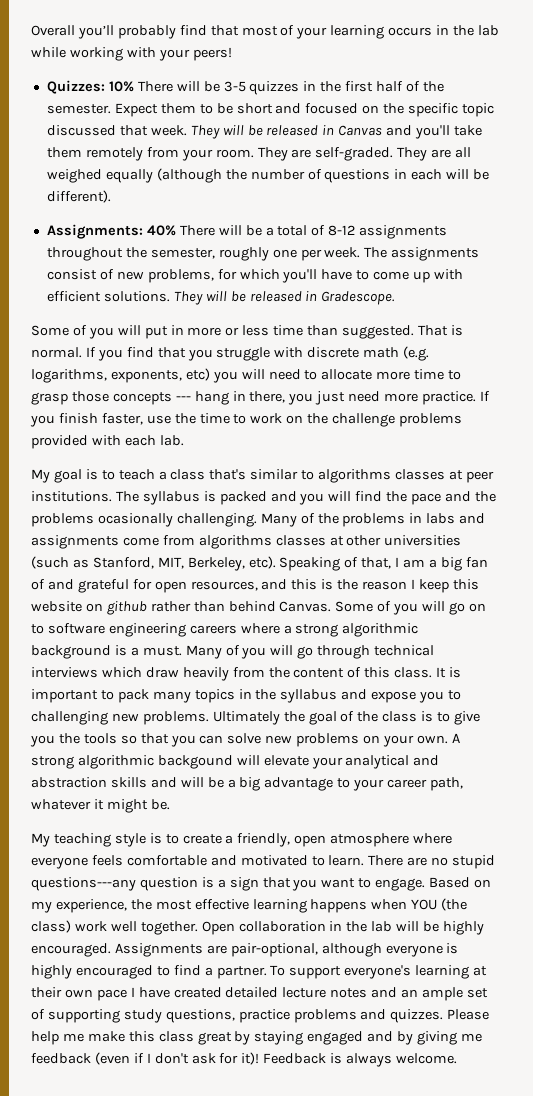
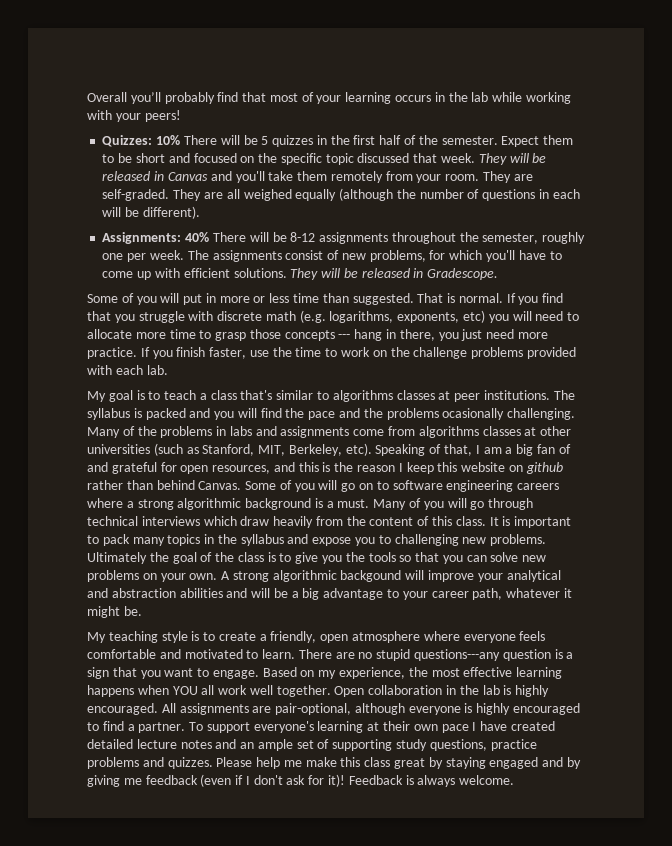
- Quizzes: 10% There will be 3-5 quizzes in the first half of the semester.
+ Quizzes: 10% There will be 5 quizzes in the first half of the semester.
- Assignments: 40% There will be a total of 8-12 assignments throughout the semester, roughly one per week.
+ Assignments: 40% There will be 8-12 assignments throughout the semester, roughly one per week.
- A strong algorithmic backgound will elevate your analytical and abstraction skills and will be a big advantage to your career path, whatever it might be.
+ A strong algorithmic backgound will improve your analytical and abstraction abilities and will be a big advantage to your career path, whatever it might be.
- Based on my experience, the most effective learning happens when YOU (the class) work well together.
+ Based on my experience, the most effective learning happens when YOU all work well together.
- Open collaboration in the lab will be highly encouraged. Assignments are pair-optional, although everyone is highly encouraged to find a partner.
+ Open collaboration in the lab is highly encouraged. All assignments are pair-optional, although everyone is highly encouraged to find a partner.

